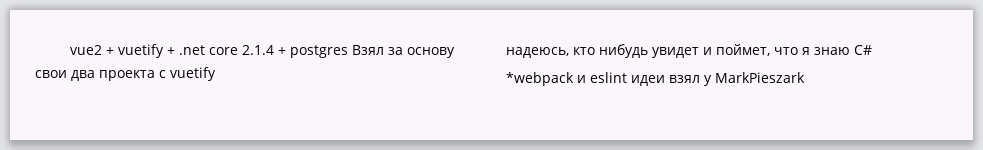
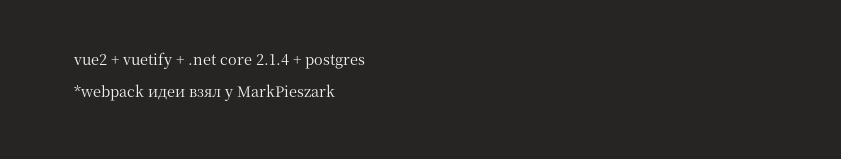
- vue2 + vuetify + .net core 2.1.4 + postgres Взял за основу свои два проекта с vuetify
- надеюсь, кто нибудь увидет и поймет, что я знаю C#
+ vue2 + vuetify + .net core 2.1.4 + postgres
- *webpack и eslint идеи взял у MarkPieszark
+ *webpack идеи взял у MarkPieszark

